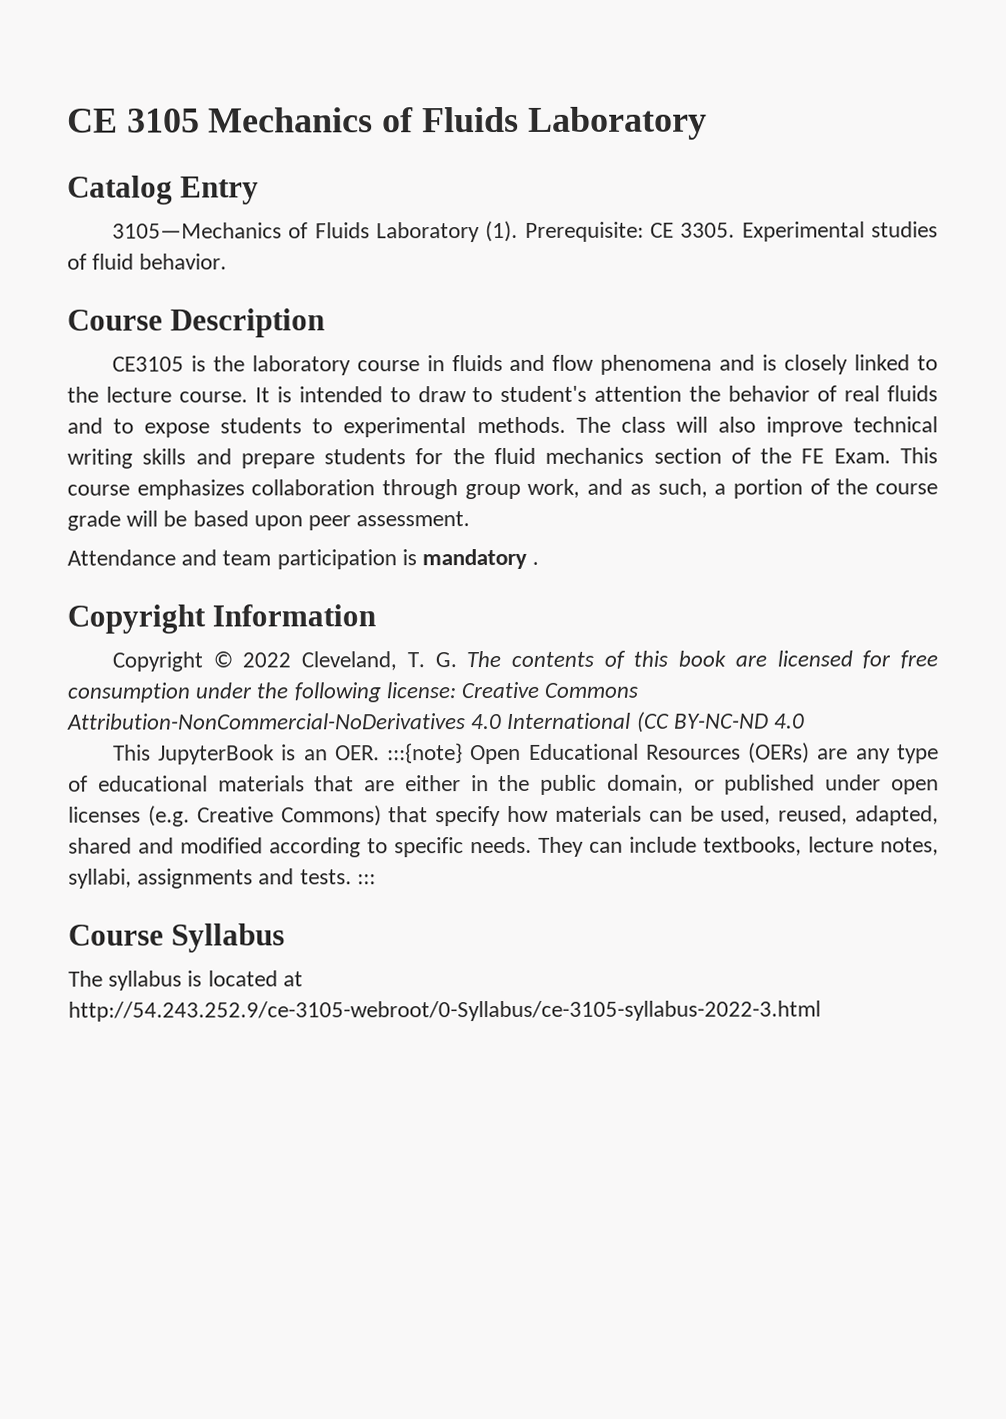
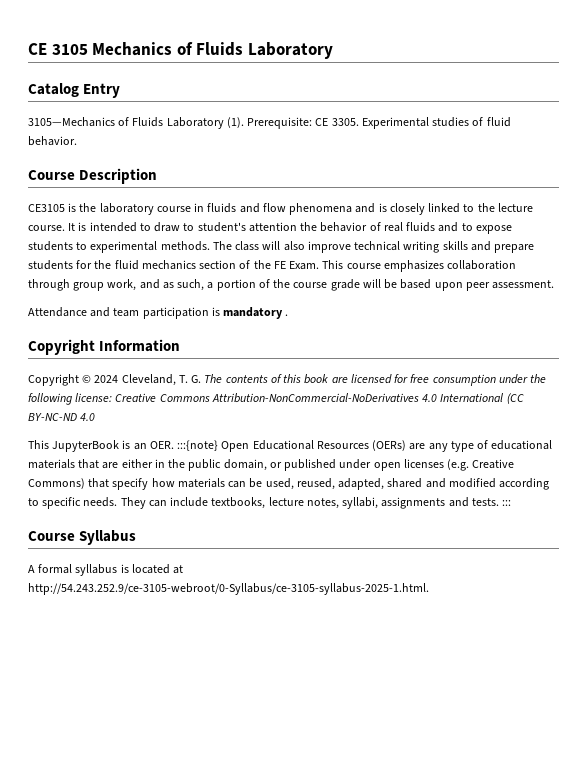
- Copyright © 2022 Cleveland, T. G. The contents of this book are licensed for free consumption under the following license: Creative Commons Attribution-NonCommercial-NoDerivatives 4.0 International (CC BY-NC-ND 4.0
+ Copyright © 2024 Cleveland, T. G. The contents of this book are licensed for free consumption under the following license: Creative Commons Attribution-NonCommercial-NoDerivatives 4.0 International (CC BY-NC-ND 4.0
- The syllabus is located at http://54.243.252.9/ce-3105-webroot/0-Syllabus/ce-3105-syllabus-2022-3.html
+ A formal syllabus is located at http://54.243.252.9/ce-3105-webroot/0-Syllabus/ce-3105-syllabus-2025-1.html.

